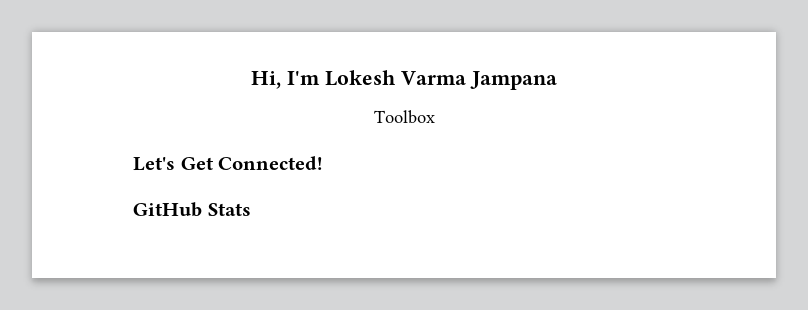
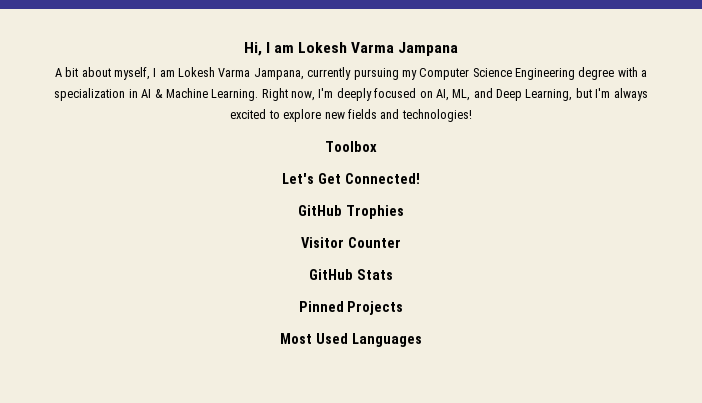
- Hi, I'm Lokesh Varma Jampana
+ Hi, I am Lokesh Varma Jampana
+ A bit about myself, I am Lokesh Varma Jampana, currently pursuing my Computer Science Engineering degree with a specialization in AI & Machine Learning. Right now, I'm deeply focused on AI, ML, and Deep Learning, but I'm always excited to explore new fields and technologies!
  Toolbox
  Let's Get Connected!
+ GitHub Trophies
+ Visitor Counter
  GitHub Stats
+ Pinned Projects
+ Most Used Languages

